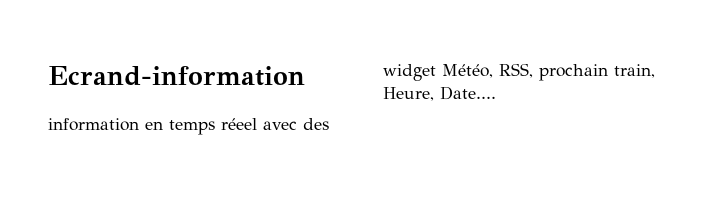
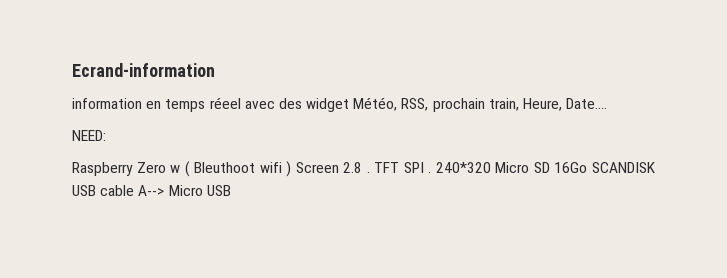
+ NEED:
+ Raspberry Zero w ( Bleuthoot wifi ) Screen 2.8 . TFT SPI . 240*320 Micro SD 16Go SCANDISK USB cable A--> Micro USB

